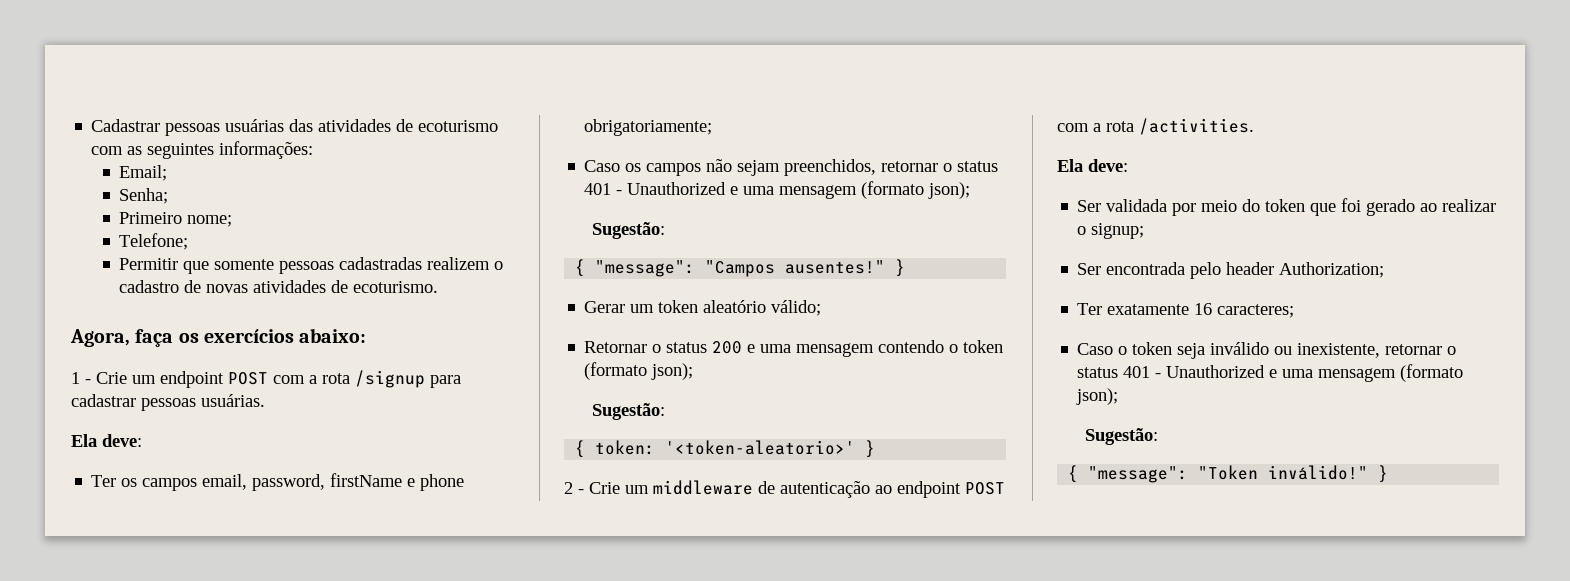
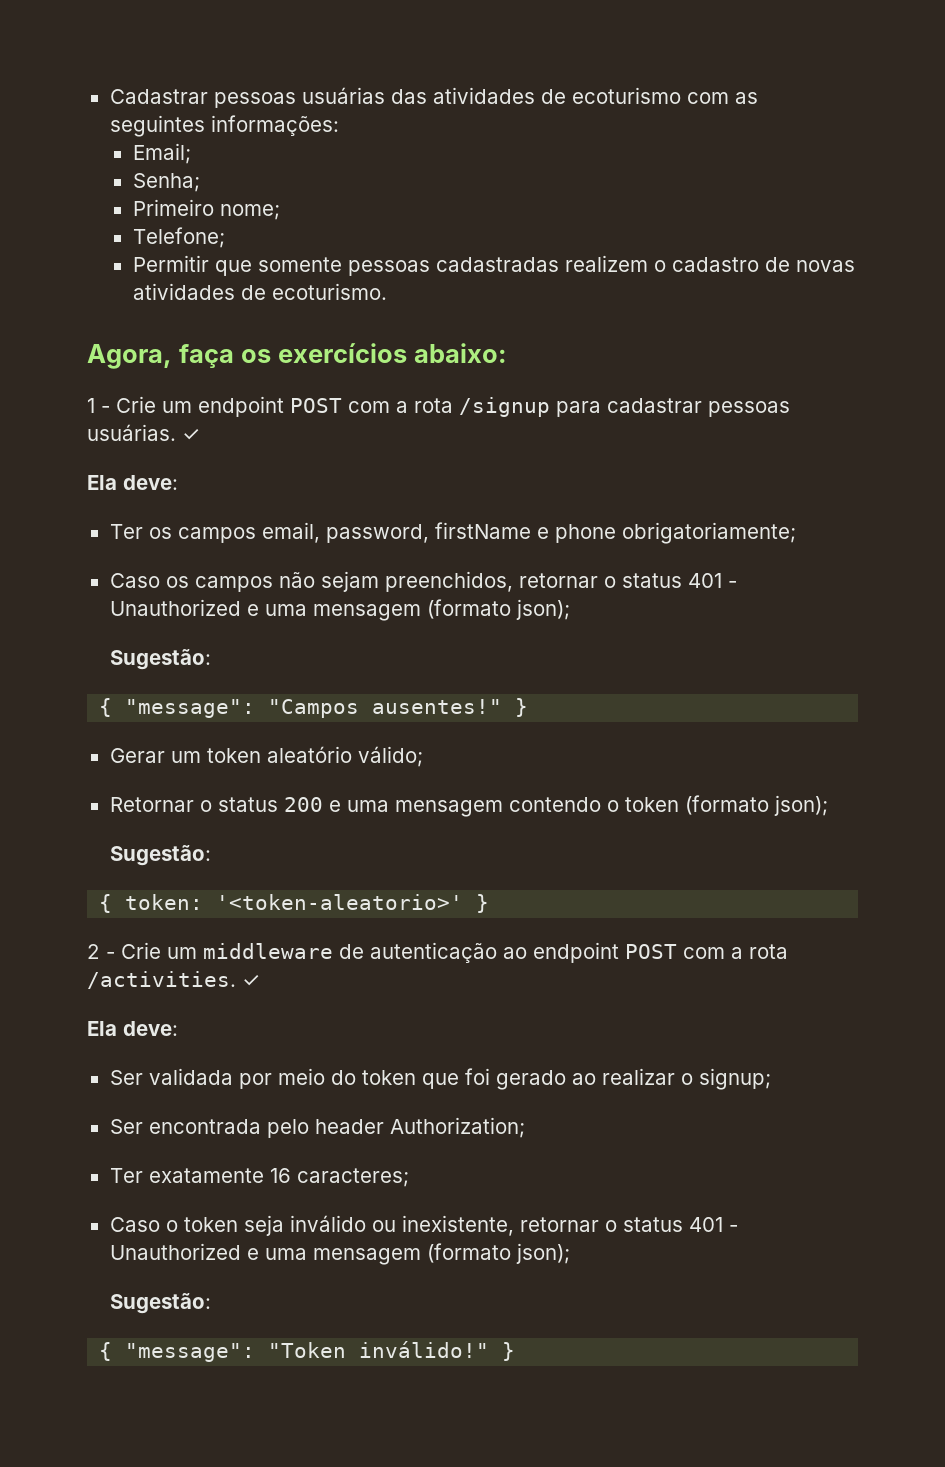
- 1 - Crie um endpoint POST com a rota /signup para cadastrar pessoas usuárias.
+ 1 - Crie um endpoint POST com a rota /signup para cadastrar pessoas usuárias. ✓
- 2 - Crie um middleware de autenticação ao endpoint POST com a rota /activities.
+ 2 - Crie um middleware de autenticação ao endpoint POST com a rota /activities. ✓

